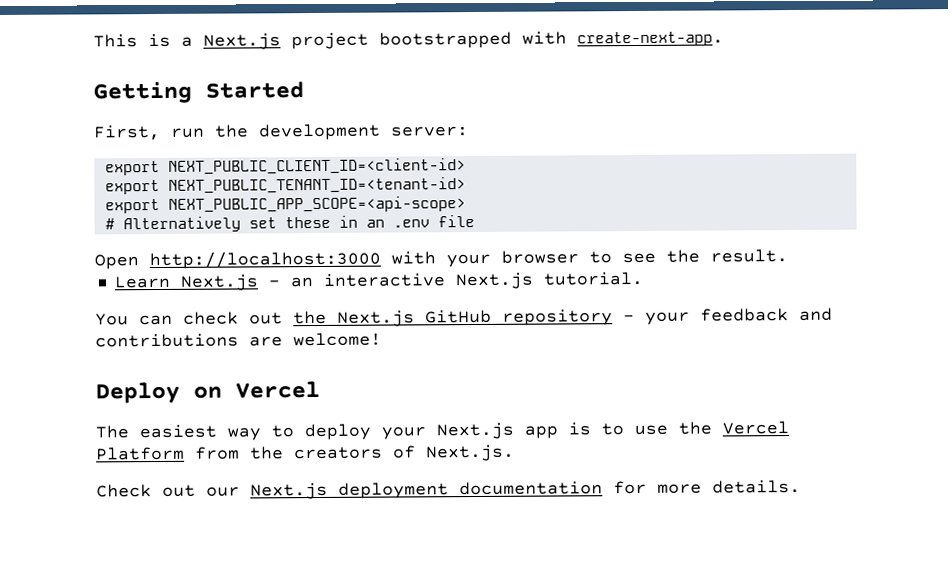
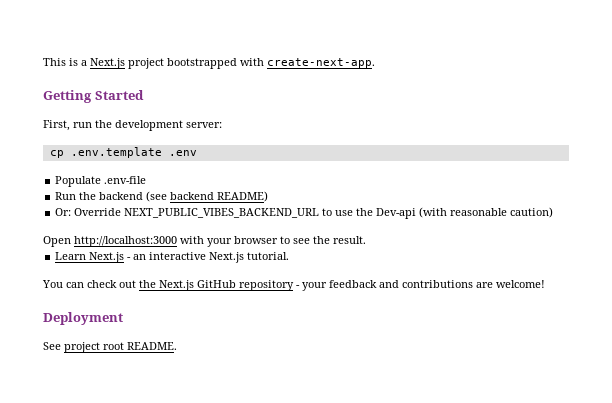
- export NEXT_PUBLIC_CLIENT_ID=<client-id>
- export NEXT_PUBLIC_TENANT_ID=<tenant-id>
- export NEXT_PUBLIC_APP_SCOPE=<api-scope>
- # Alternatively set these in an .env file
+ cp .env.template .env
+ Populate .env-file
+ Run the backend (see backend README)
+ Or: Override NEXT_PUBLIC_VIBES_BACKEND_URL to use the Dev-api (with reasonable caution)
- Deploy on Vercel
- The easiest way to deploy your Next.js app is to use the Vercel Platform from the creators of Next.js.
- Check out our Next.js deployment documentation for more details.
+ Deployment
+ See project root README.

